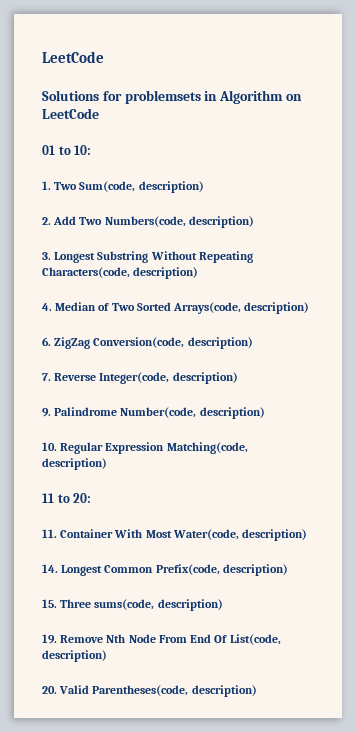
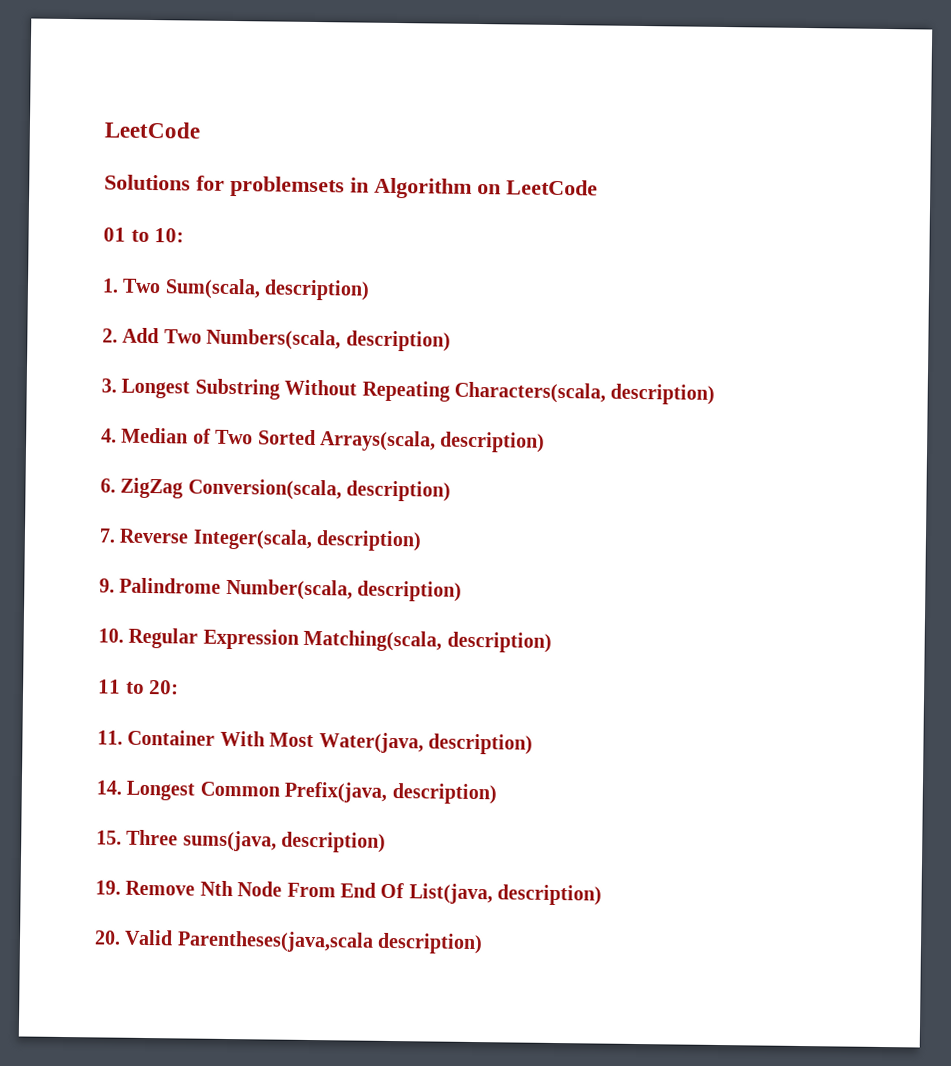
- 1. Two Sum(code, description)
+ 1. Two Sum(scala, description)
- 2. Add Two Numbers(code, description)
+ 2. Add Two Numbers(scala, description)
- 3. Longest Substring Without Repeating Characters(code, description)
+ 3. Longest Substring Without Repeating Characters(scala, description)
- 4. Median of Two Sorted Arrays(code, description)
+ 4. Median of Two Sorted Arrays(scala, description)
- 6. ZigZag Conversion(code, description)
+ 6. ZigZag Conversion(scala, description)
- 7. Reverse Integer(code, description)
+ 7. Reverse Integer(scala, description)
- 9. Palindrome Number(code, description)
+ 9. Palindrome Number(scala, description)
- 10. Regular Expression Matching(code, description)
+ 10. Regular Expression Matching(scala, description)
- 11. Container With Most Water(code, description)
+ 11. Container With Most Water(java, description)
- 14. Longest Common Prefix(code, description)
+ 14. Longest Common Prefix(java, description)
- 15. Three sums(code, description)
+ 15. Three sums(java, description)
- 19. Remove Nth Node From End Of List(code, description)
+ 19. Remove Nth Node From End Of List(java, description)
- 20. Valid Parentheses(code, description)
+ 20. Valid Parentheses(java,scala description)

